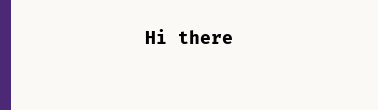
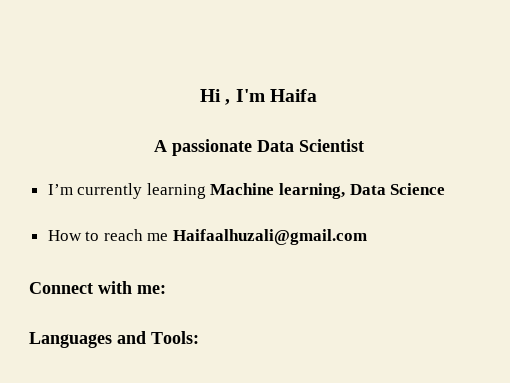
- Hi there
+ Hi , I'm Haifa
+ A passionate Data Scientist
+ I’m currently learning Machine learning, Data Science
+ How to reach me Haifaalhuzali@gmail.com
+ Connect with me:
+ Languages and Tools:

